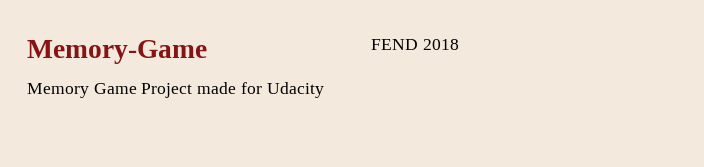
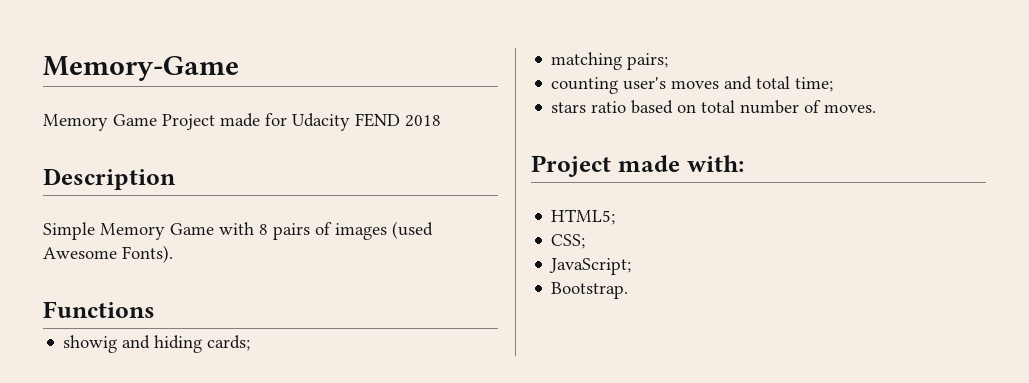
+ Description
+ Simple Memory Game with 8 pairs of images (used Awesome Fonts).
+ Functions
+ showig and hiding cards;
+ matching pairs;
+ counting user's moves and total time;
+ stars ratio based on total number of moves.
+ Project made with:
+ HTML5;
+ CSS;
+ JavaScript;
+ Bootstrap.

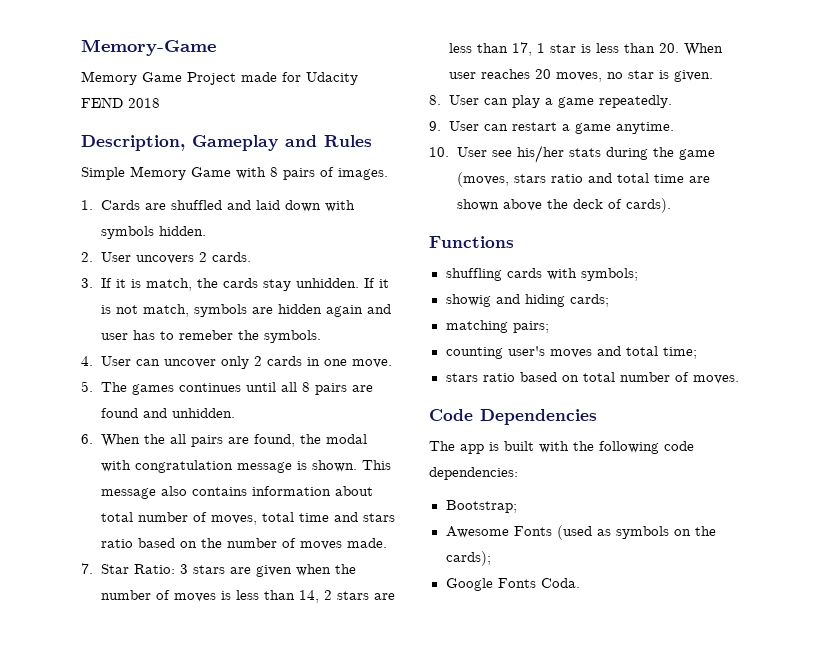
- Description
+ Description, Gameplay and Rules
- Simple Memory Game with 8 pairs of images (used Awesome Fonts).
+ Simple Memory Game with 8 pairs of images.
+ 1. Cards are shuffled and laid down with symbols hidden.
+ 2. User uncovers 2 cards.
+ 3. If it is match, the cards stay unhidden. If it is not match, symbols are hidden again and user has to remeber the symbols.
+ 4. User can uncover only 2 cards in one move.
+ 5. The games continues until all 8 pairs are found and unhidden.
+ 6. When the all pairs are found, the modal with congratulation message is shown. This message also contains information about total number of moves, total time and stars ratio based on the number of moves made.
+ 7. Star Ratio: 3 stars are given when the number of moves is less than 14, 2 stars are less than 17, 1 star is less than 20. When user reaches 20 moves, no star is given.
+ 8. User can play a game repeatedly.
+ 9. User can restart a game anytime.
+ 10. User see his/her stats during the game (moves, stars ratio and total time are shown above the deck of cards).
  Functions
+ shuffling cards with symbols;
- Project made with:
- HTML5;
- CSS;
- JavaScript;
- Bootstrap.
+ Code Dependencies
+ The app is built with the following code dependencies:
+ Bootstrap;
+ Awesome Fonts (used as symbols on the cards);
+ Google Fonts Coda.

